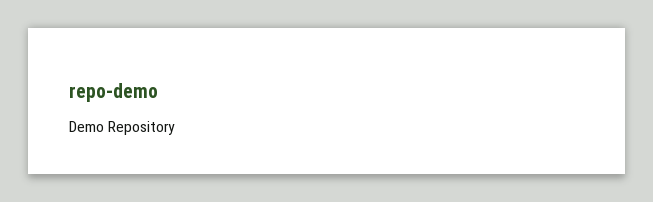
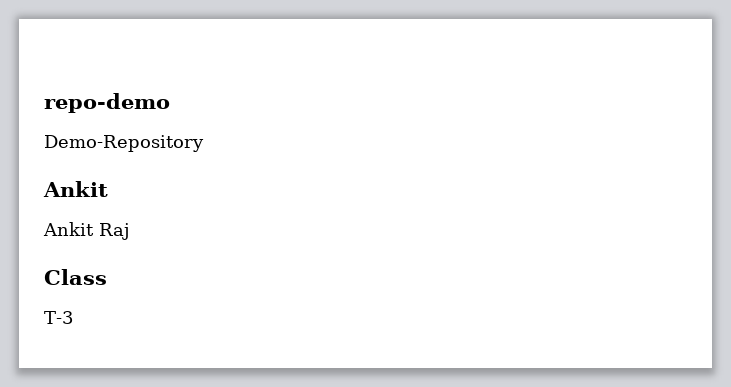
- Demo Repository
+ Demo-Repository
+ Ankit
+ Ankit Raj
+ Class
+ T-3

